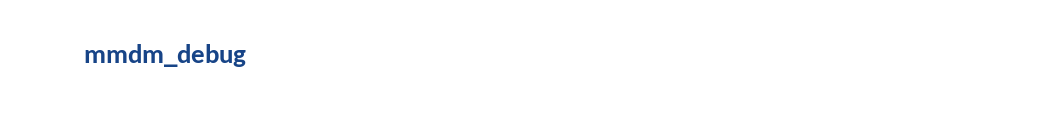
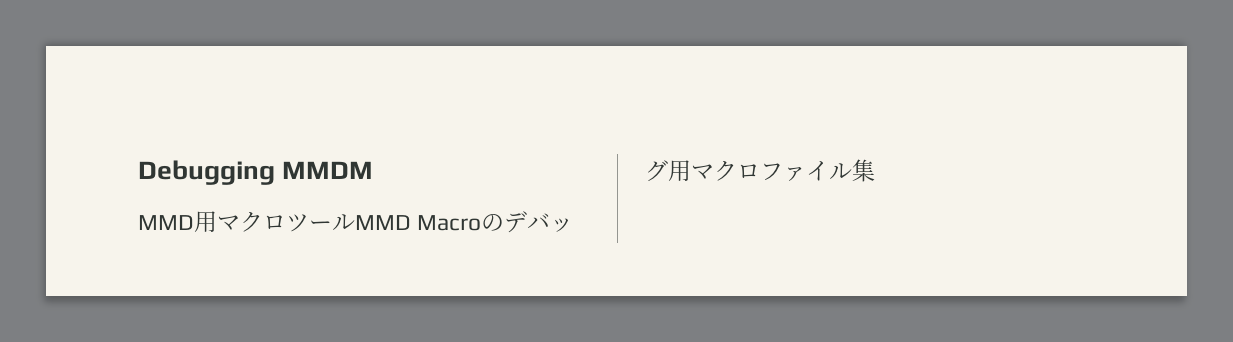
- mmdm_debug
+ Debugging MMDM
+ MMD用マクロツールMMD Macroのデバッグ用マクロファイル集

